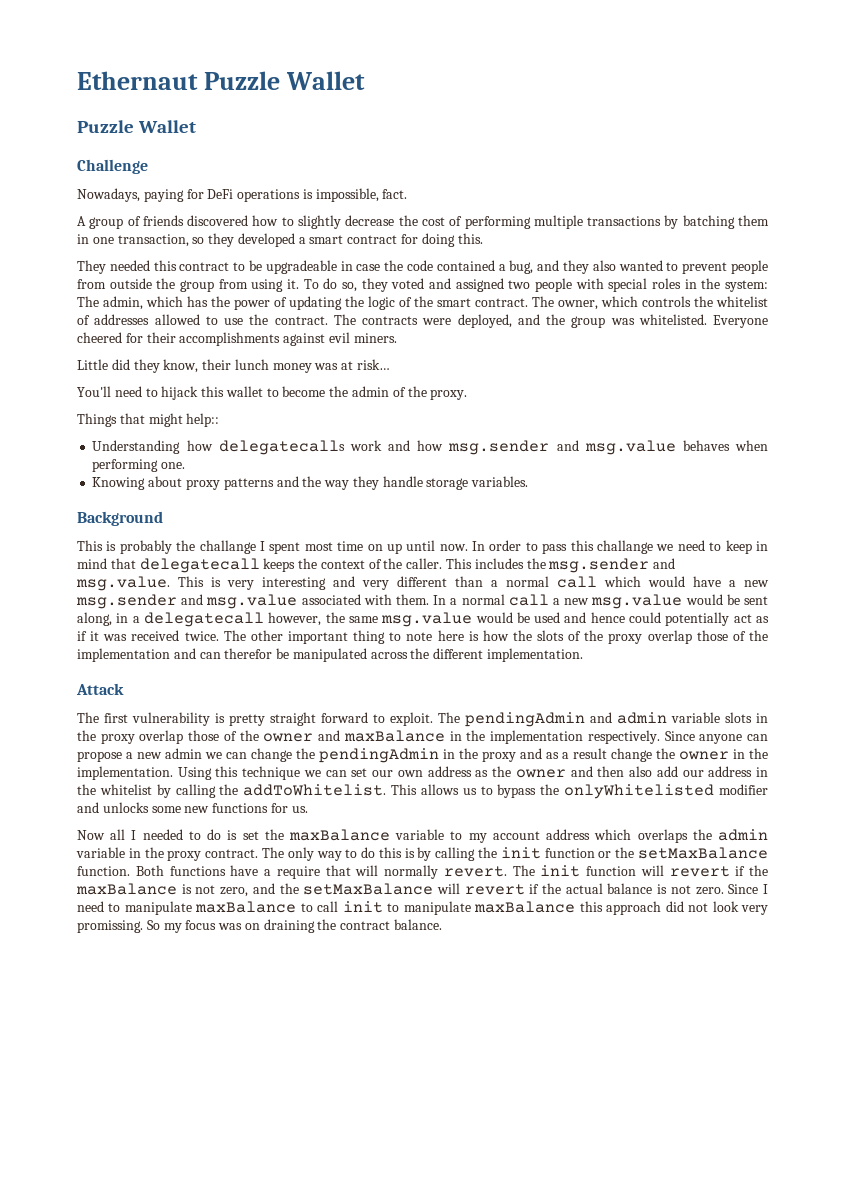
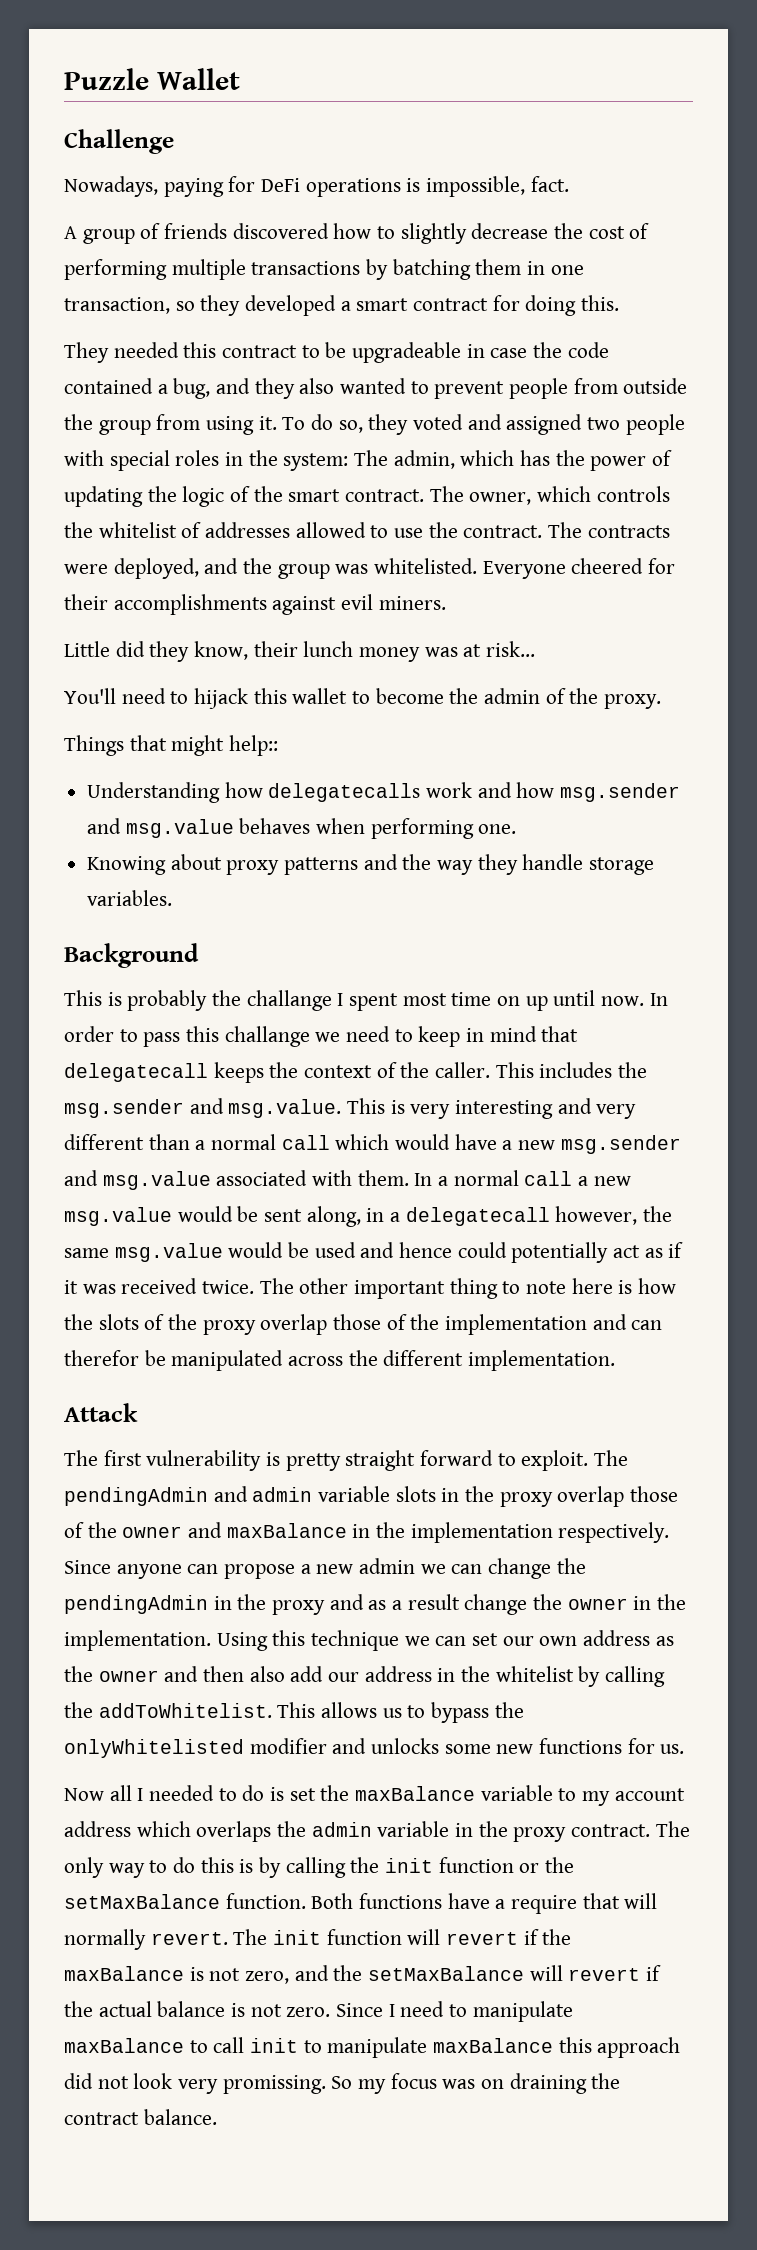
- Ethernaut Puzzle Wallet

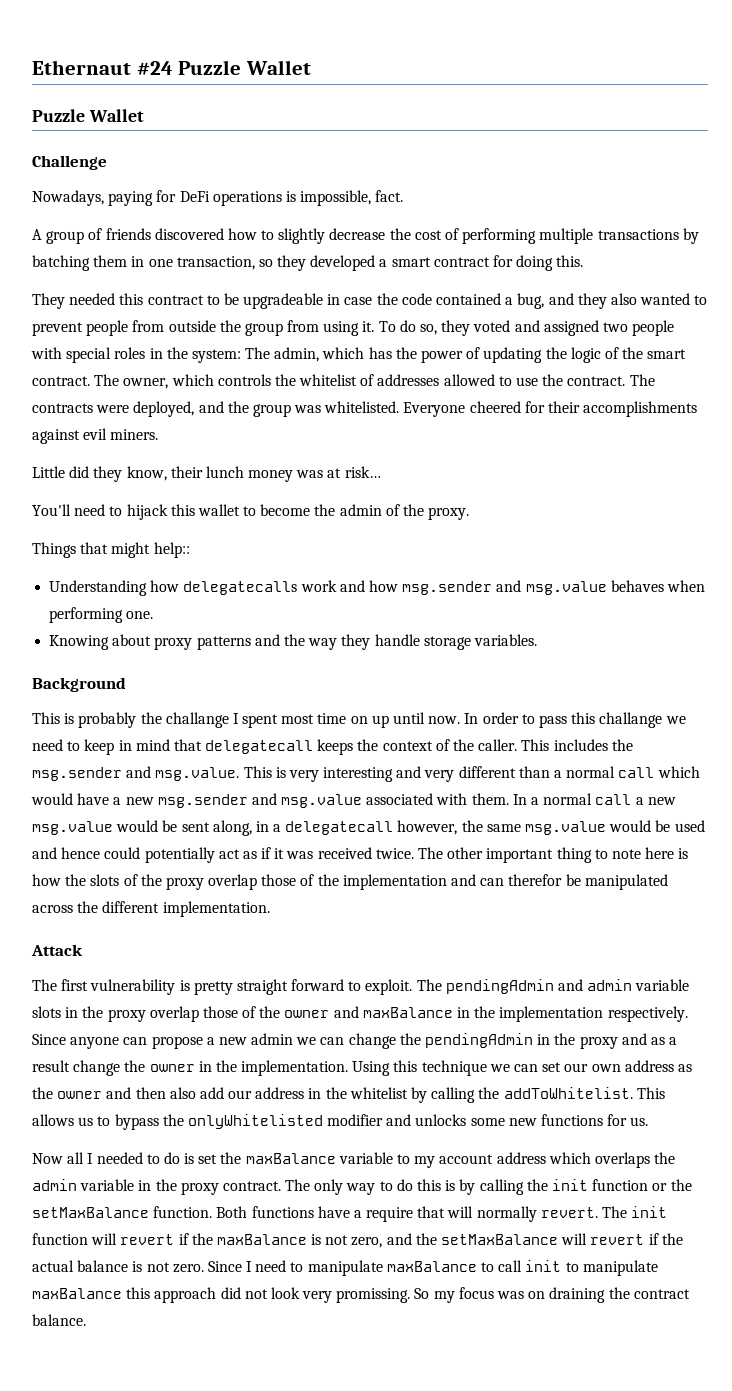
+ Ethernaut #24 Puzzle Wallet

